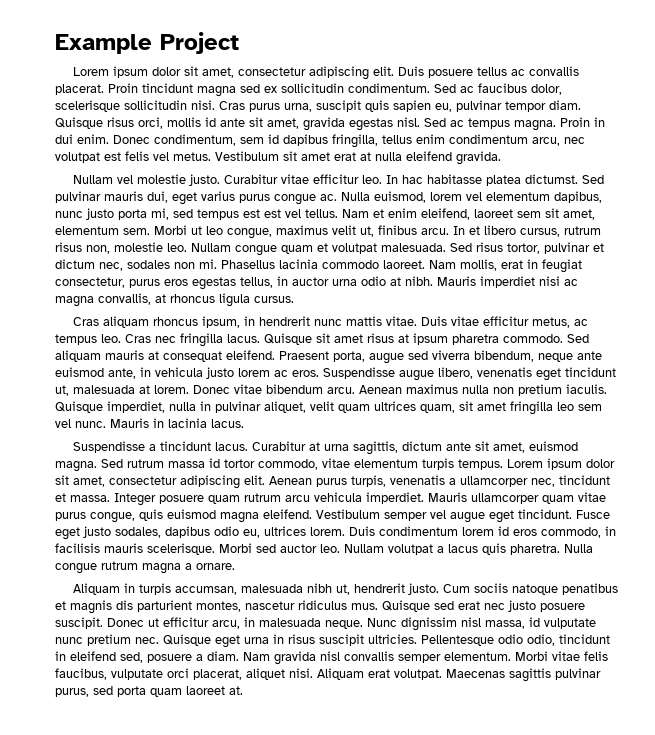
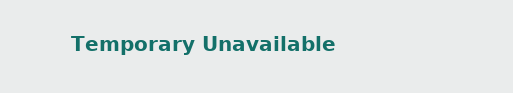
- Example Project
- Lorem ipsum dolor sit amet, consectetur adipiscing elit. Duis posuere tellus ac convallis placerat. Proin tincidunt magna sed ex sollicitudin condimentum. Sed ac faucibus dolor, scelerisque sollicitudin nisi. Cras purus urna, suscipit quis sapien eu, pulvinar tempor diam. Quisque risus orci, mollis id ante sit amet, gravida egestas nisl. Sed ac tempus magna. Proin in dui enim. Donec condimentum, sem id dapibus fringilla, tellus enim condimentum arcu, nec volutpat est felis vel metus. Vestibulum sit amet erat at nulla eleifend gravida.
- Nullam vel molestie justo. Curabitur vitae efficitur leo. In hac habitasse platea dictumst. Sed pulvinar mauris dui, eget varius purus congue ac. Nulla euismod, lorem vel elementum dapibus, nunc justo porta mi, sed tempus est est vel tellus. Nam et enim eleifend, laoreet sem sit amet, elementum sem. Morbi ut leo congue, maximus velit ut, finibus arcu. In et libero cursus, rutrum risus non, molestie leo. Nullam congue quam et volutpat malesuada. Sed risus tortor, pulvinar et dictum nec, sodales non mi. Phasellus lacinia commodo laoreet. Nam mollis, erat in feugiat consectetur, purus eros egestas tellus, in auctor urna odio at nibh. Mauris imperdiet nisi ac magna convallis, at rhoncus ligula cursus.
- Cras aliquam rhoncus ipsum, in hendrerit nunc mattis vitae. Duis vitae efficitur metus, ac tempus leo. Cras nec fringilla lacus. Quisque sit amet risus at ipsum pharetra commodo. Sed aliquam mauris at consequat eleifend. Praesent porta, augue sed viverra bibendum, neque ante euismod ante, in vehicula justo lorem ac eros. Suspendisse augue libero, venenatis eget tincidunt ut, malesuada at lorem. Donec vitae bibendum arcu. Aenean maximus nulla non pretium iaculis. Quisque imperdiet, nulla in pulvinar aliquet, velit quam ultrices quam, sit amet fringilla leo sem vel nunc. Mauris in lacinia lacus.
- Suspendisse a tincidunt lacus. Curabitur at urna sagittis, dictum ante sit amet, euismod magna. Sed rutrum massa id tortor commodo, vitae elementum turpis tempus. Lorem ipsum dolor sit amet, consectetur adipiscing elit. Aenean purus turpis, venenatis a ullamcorper nec, tincidunt et massa. Integer posuere quam rutrum arcu vehicula imperdiet. Mauris ullamcorper quam vitae purus congue, quis euismod magna eleifend. Vestibulum semper vel augue eget tincidunt. Fusce eget justo sodales, dapibus odio eu, ultrices lorem. Duis condimentum lorem id eros commodo, in facilisis mauris scelerisque. Morbi sed auctor leo. Nullam volutpat a lacus quis pharetra. Nulla congue rutrum magna a ornare.
- Aliquam in turpis accumsan, malesuada nibh ut, hendrerit justo. Cum sociis natoque penatibus et magnis dis parturient montes, nascetur ridiculus mus. Quisque sed erat nec justo posuere suscipit. Donec ut efficitur arcu, in malesuada neque. Nunc dignissim nisl massa, id vulputate nunc pretium nec. Quisque eget urna in risus suscipit ultricies. Pellentesque odio odio, tincidunt in eleifend sed, posuere a diam. Nam gravida nisl convallis semper elementum. Morbi vitae felis faucibus, vulputate orci placerat, aliquet nisi. Aliquam erat volutpat. Maecenas sagittis pulvinar purus, sed porta quam laoreet at.
+ Temporary Unavailable

